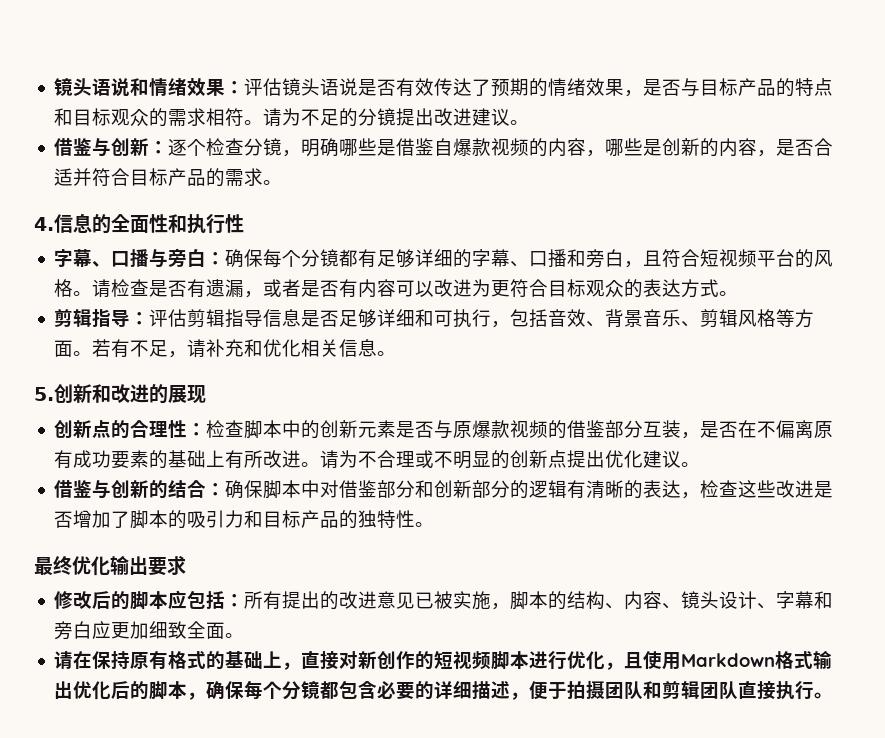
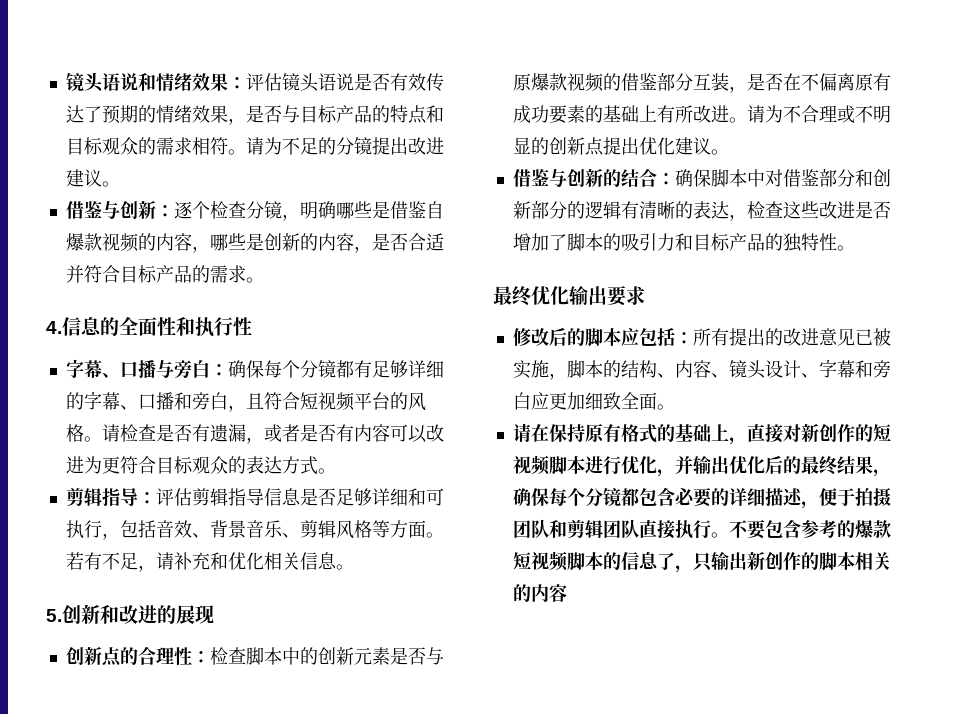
- 请在保持原有格式的基础上，直接对新创作的短视频脚本进行优化，且使用Markdown格式输出优化后的脚本，确保每个分镜都包含必要的详细描述，便于拍摄团队和剪辑团队直接执行。
+ 请在保持原有格式的基础上，直接对新创作的短视频脚本进行优化，并输出优化后的最终结果，确保每个分镜都包含必要的详细描述，便于拍摄团队和剪辑团队直接执行。
+ 不要包含参考的爆款短视频脚本的信息了，只输出新创作的脚本相关的内容

